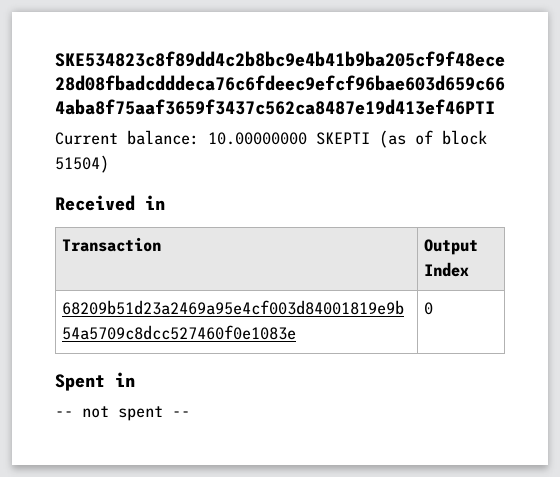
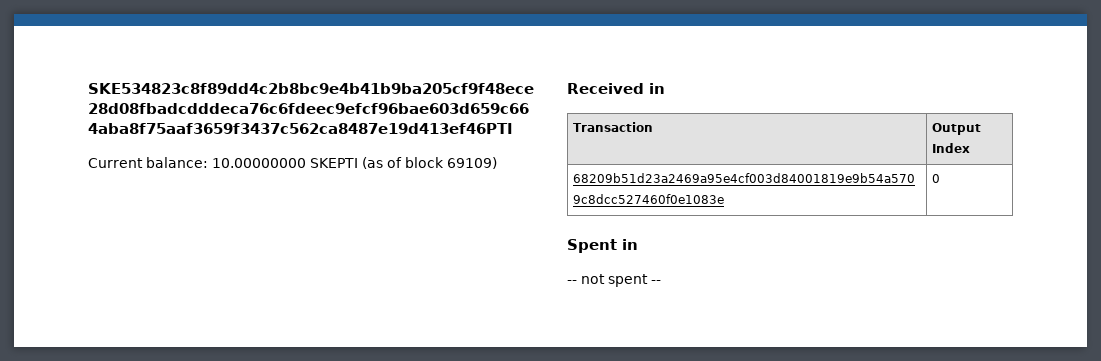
- Current balance: 10.00000000 SKEPTI (as of block 51504)
+ Current balance: 10.00000000 SKEPTI (as of block 69109)

